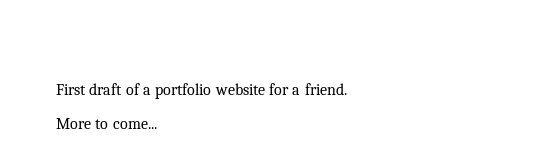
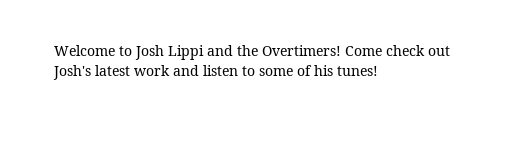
- First draft of a portfolio website for a friend.
- More to come...
+ Welcome to Josh Lippi and the Overtimers! Come check out Josh's latest work and listen to some of his tunes!

